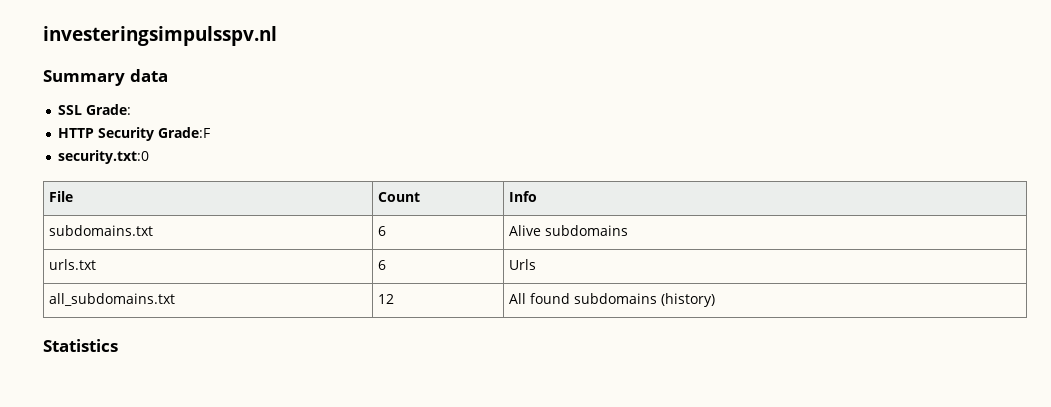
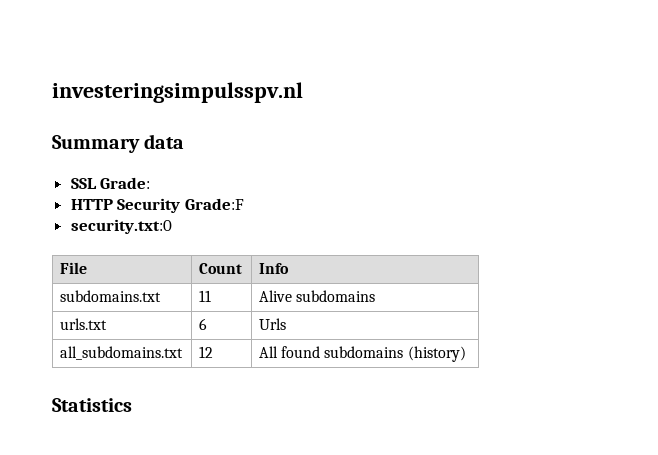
- subdomains.txt | 6 | Alive subdomains
+ subdomains.txt | 11 | Alive subdomains

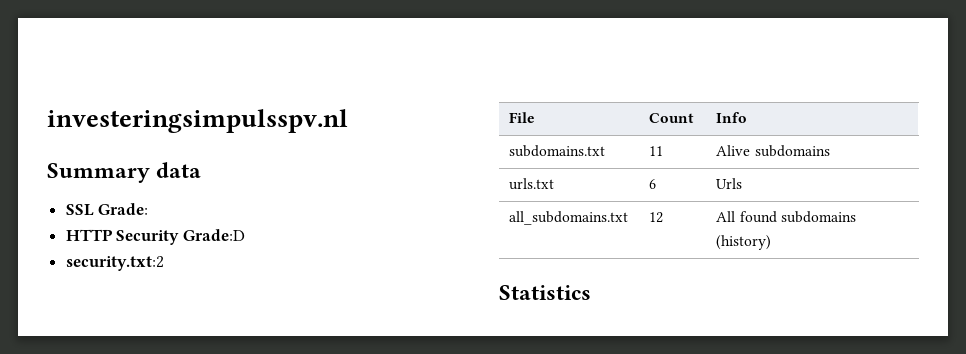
- HTTP Security Grade:F
- security.txt:0
+ HTTP Security Grade:D
+ security.txt:2

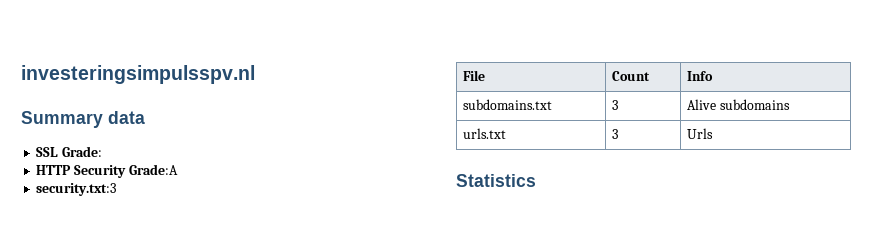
- HTTP Security Grade:D
- security.txt:2
+ HTTP Security Grade:A
+ security.txt:3
- subdomains.txt | 11 | Alive subdomains
+ subdomains.txt | 3 | Alive subdomains
- urls.txt | 6 | Urls
+ urls.txt | 3 | Urls
- all_subdomains.txt | 12 | All found subdomains (history)

